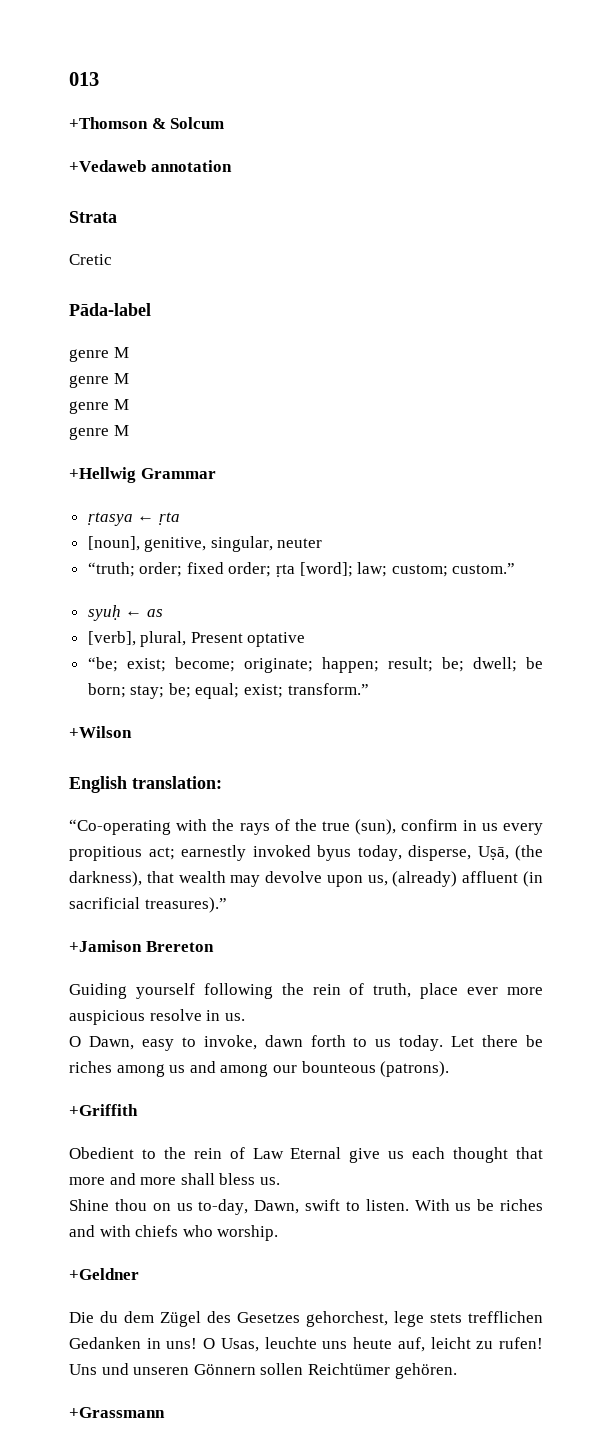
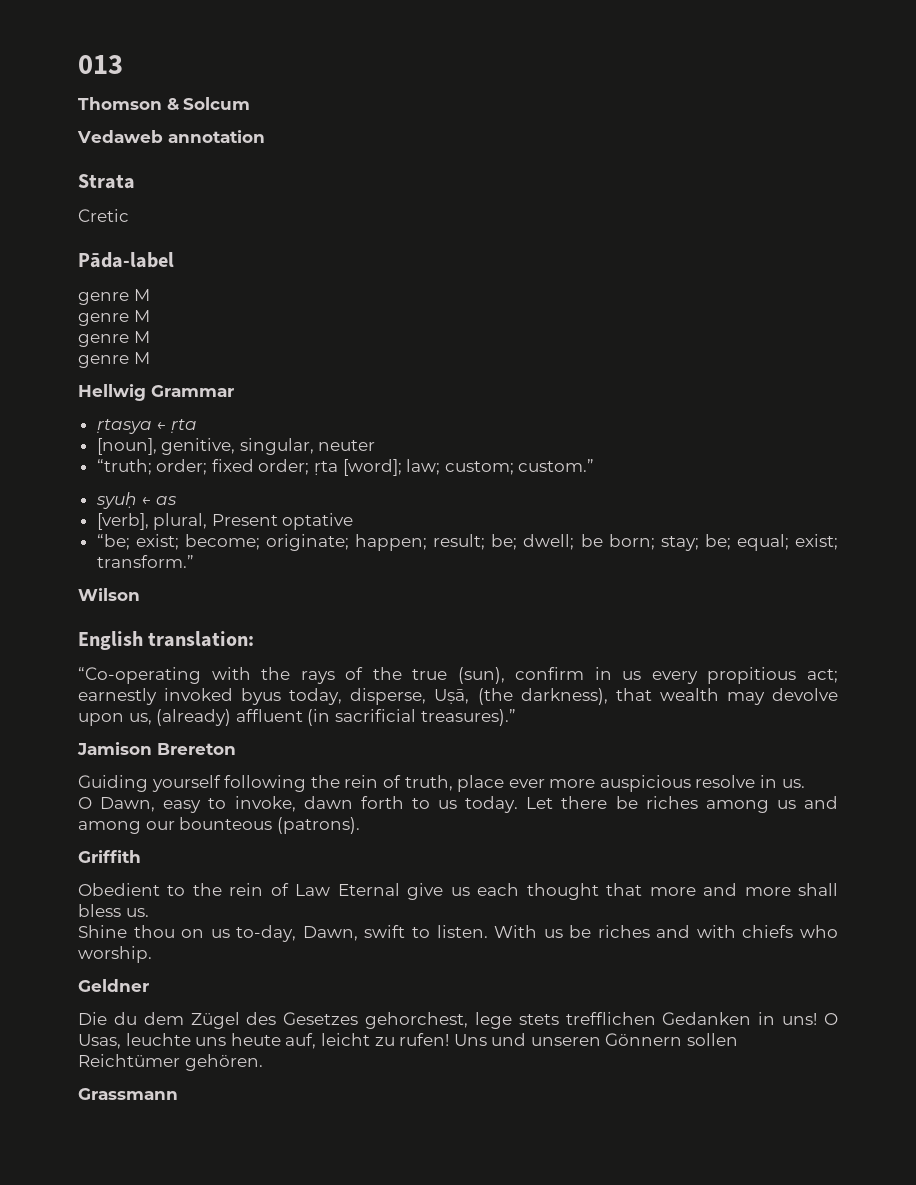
- +Thomson & Solcum
+ Thomson & Solcum
- +Vedaweb annotation
+ Vedaweb annotation
- +Hellwig Grammar
+ Hellwig Grammar
- +Wilson
+ Wilson
- +Jamison Brereton
+ Jamison Brereton
- +Griffith
+ Griffith
- +Geldner
+ Geldner
- +Grassmann
+ Grassmann

